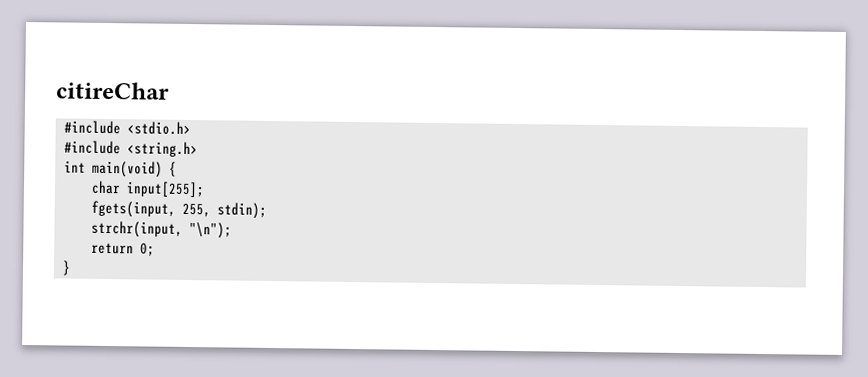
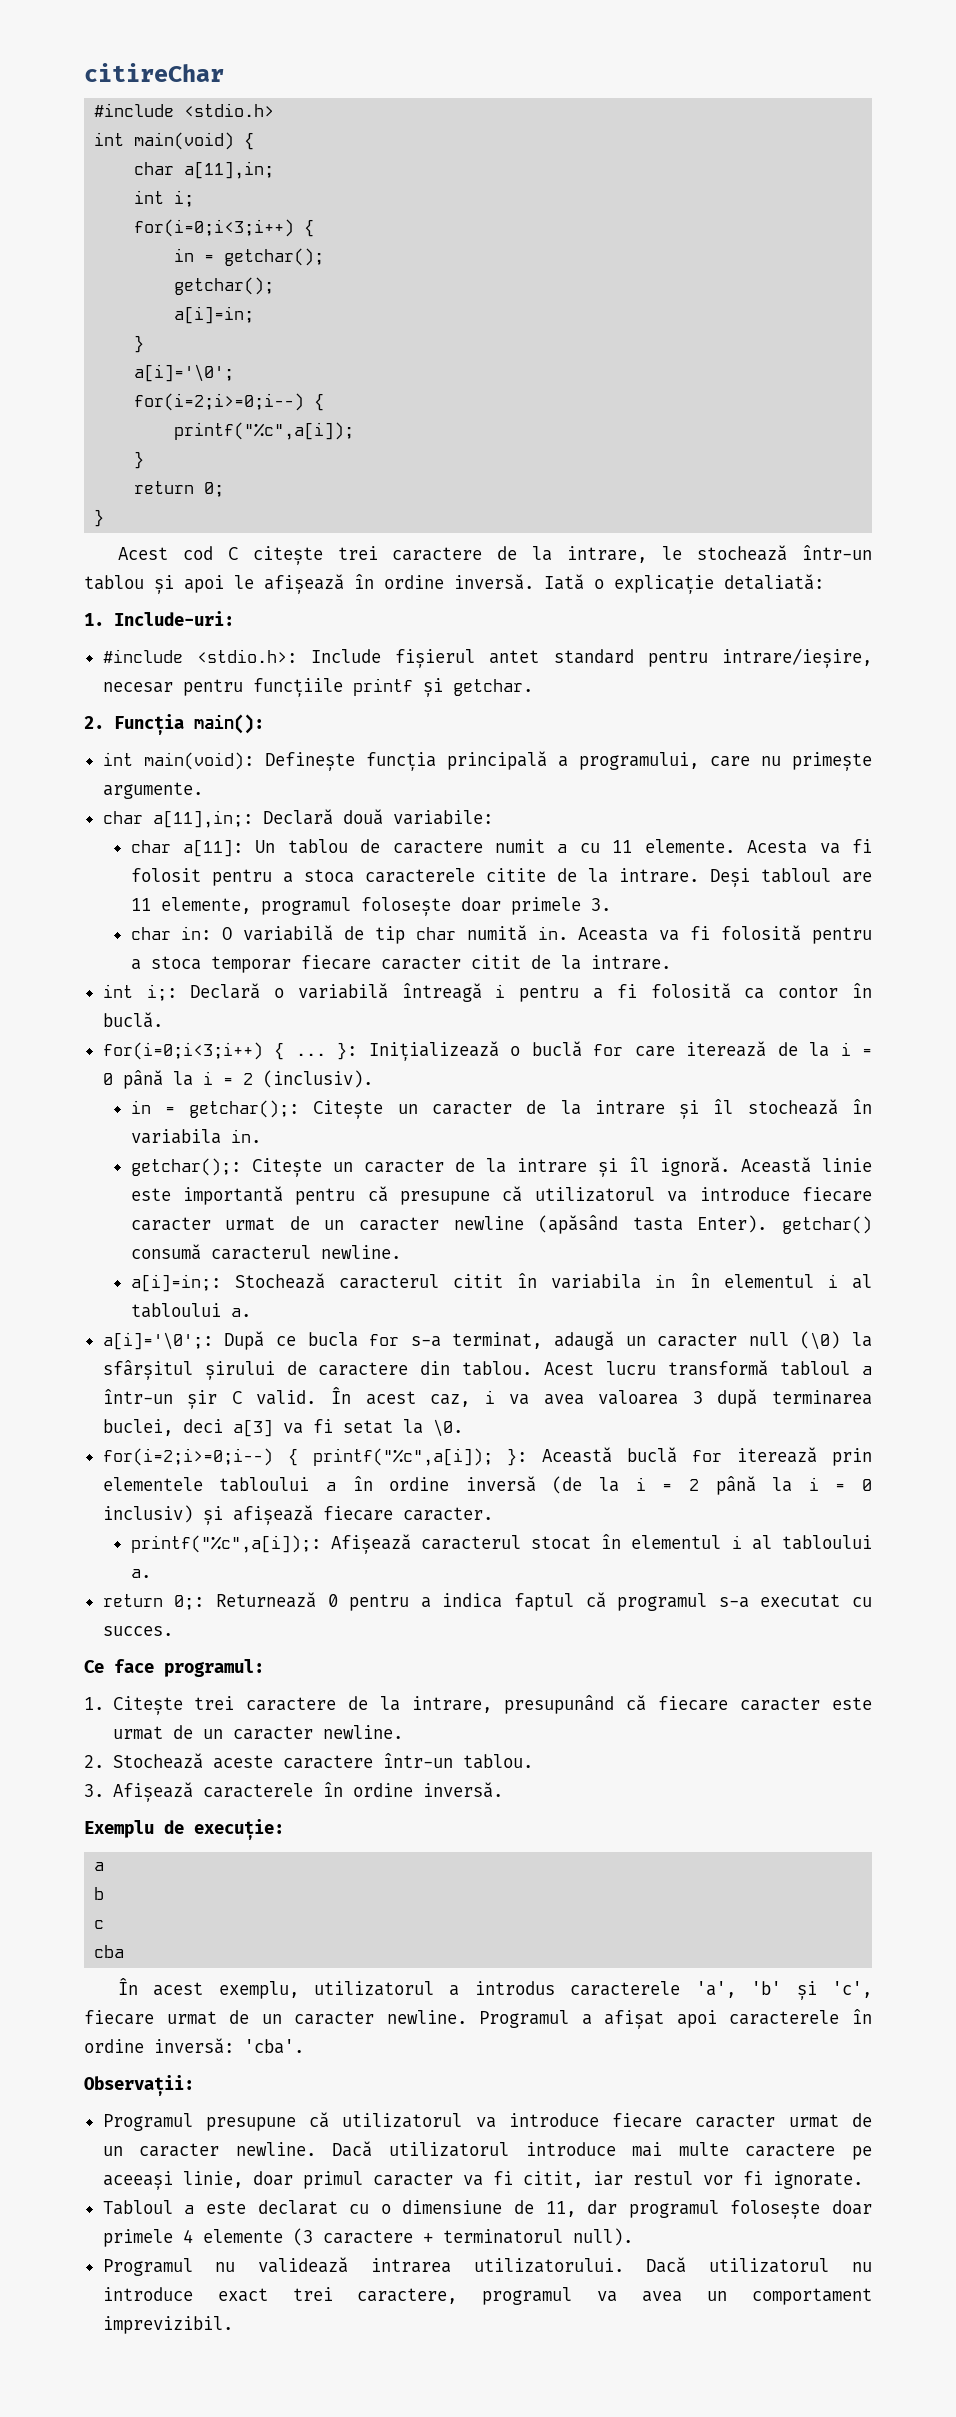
- #include <string.h>
- char input[255];
- fgets(input, 255, stdin);
- strchr(input, "\n");
+ char a[11],in;
+ int i;
+ for(i=0;i<3;i++) {
+ in = getchar();
+ getchar();
+ a[i]=in;
+ }
+ a[i]='\0';
+ for(i=2;i>=0;i--) {
+ printf("%c",a[i]);
+ }
  return 0;
  }
+ Acest cod C citește trei caractere de la intrare, le stochează într-un tablou și apoi le afișează în ordine inversă. Iată o explicație detaliată:
+ 1. Include-uri:
+ #include <stdio.h>: Include fișierul antet standard pentru intrare/ieșire, necesar pentru funcțiile printf și getchar.
+ 2. Funcția main():
+ int main(void): Definește funcția principală a programului, care nu primește argumente.
+ char a[11],in;: Declară două variabile:
+ char a[11]: Un tablou de caractere numit a cu 11 elemente. Acesta va fi folosit pentru a stoca caracterele citite de la intrare. Deși tabloul are 11 elemente, programul folosește doar primele 3.
+ char in: O variabilă de tip char numită in. Aceasta va fi folosită pentru a stoca temporar fiecare caracter citit de la intrare.
+ int i;: Declară o variabilă întreagă i pentru a fi folosită ca contor în buclă.
+ for(i=0;i<3;i++) { ... }: Inițializează o buclă for care iterează de la i = 0 până la i = 2 (inclusiv).
+ in = getchar();: Citește un caracter de la intrare și îl stochează în variabila in.
+ getchar();: Citește un caracter de la intrare și îl ignoră. Această linie este importantă pentru că presupune că utilizatorul va introduce fiecare caracter urmat de un caracter newline (apăsând tasta Enter). getchar() consumă caracterul newline.
+ a[i]=in;: Stochează caracterul citit în variabila in în elementul i al tabloului a.
+ a[i]='\0';: După ce bucla for s-a terminat, adaugă un caracter null (\0) la sfârșitul șirului de caractere din tablou. Acest lucru transformă tabloul a într-un șir C valid. În acest caz, i va avea valoarea 3 după terminarea buclei, deci a[3] va fi setat la \0.
+ for(i=2;i>=0;i--) { printf("%c",a[i]); }: Această buclă for iterează prin elementele tabloului a în ordine inversă (de la i = 2 până la i = 0 inclusiv) și afișează fiecare caracter.
+ printf("%c",a[i]);: Afișează caracterul stocat în elementul i al tabloului a.
+ return 0;: Returnează 0 pentru a indica faptul că programul s-a executat cu succes.
+ Ce face programul:
+ 1. Citește trei caractere de la intrare, presupunând că fiecare caracter este urmat de un caracter newline.
+ 2. Stochează aceste caractere într-un tablou.
+ 3. Afișează caracterele în ordine inversă.
+ Exemplu de execuție:
+ a
+ b
+ c
+ cba
+ În acest exemplu, utilizatorul a introdus caracterele 'a', 'b' și 'c', fiecare urmat de un caracter newline. Programul a afișat apoi caracterele în ordine inversă: 'cba'.
+ Observații:
+ Programul presupune că utilizatorul va introduce fiecare caracter urmat de un caracter newline. Dacă utilizatorul introduce mai multe caractere pe aceeași linie, doar primul caracter va fi citit, iar restul vor fi ignorate.
+ Tabloul a este declarat cu o dimensiune de 11, dar programul folosește doar primele 4 elemente (3 caractere + terminatorul null).
+ Programul nu validează intrarea utilizatorului. Dacă utilizatorul nu introduce exact trei caractere, programul va avea un comportament imprevizibil.

